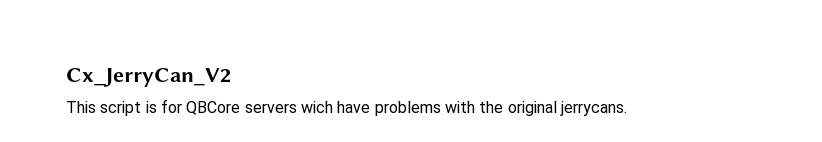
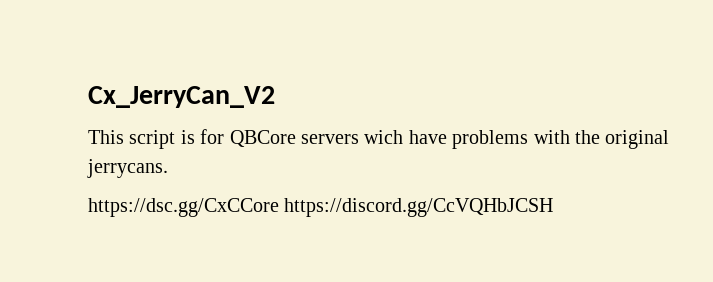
+ https://dsc.gg/CxCCore https://discord.gg/CcVQHbJCSH

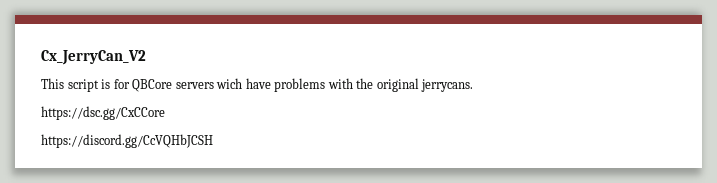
- https://dsc.gg/CxCCore https://discord.gg/CcVQHbJCSH
+ https://dsc.gg/CxCCore
+ https://discord.gg/CcVQHbJCSH

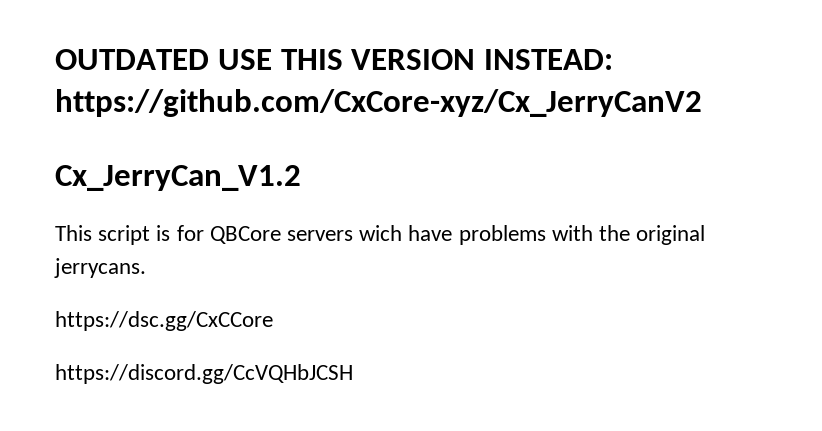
- Cx_JerryCan_V2
+ OUTDATED USE THIS VERSION INSTEAD: https://github.com/CxCore-xyz/Cx_JerryCanV2
+ Cx_JerryCan_V1.2

